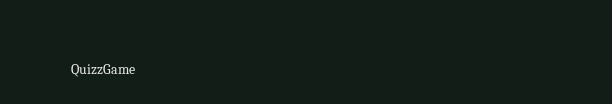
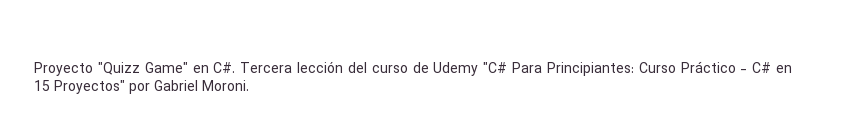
- QuizzGame
+ Proyecto "Quizz Game" en C#. Tercera lección del curso de Udemy "C# Para Principiantes: Curso Práctico - C# en 15 Proyectos" por Gabriel Moroni.

